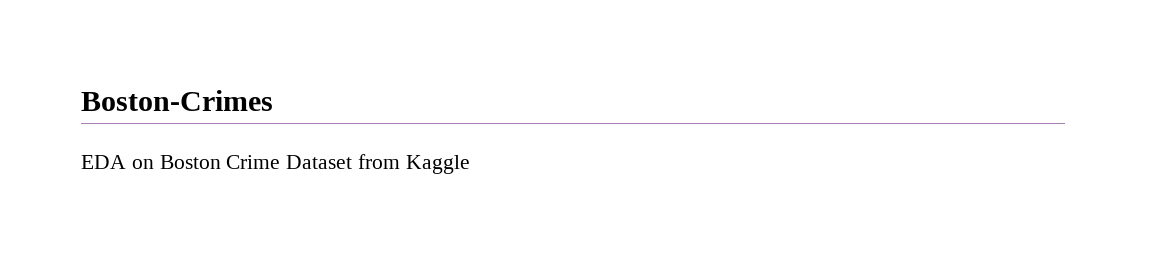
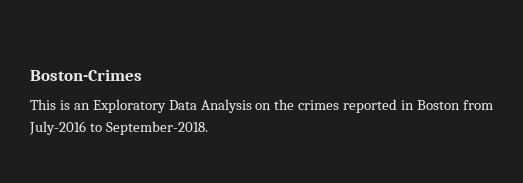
- EDA on Boston Crime Dataset from Kaggle
+ This is an Exploratory Data Analysis on the crimes reported in Boston from July-2016 to September-2018.

